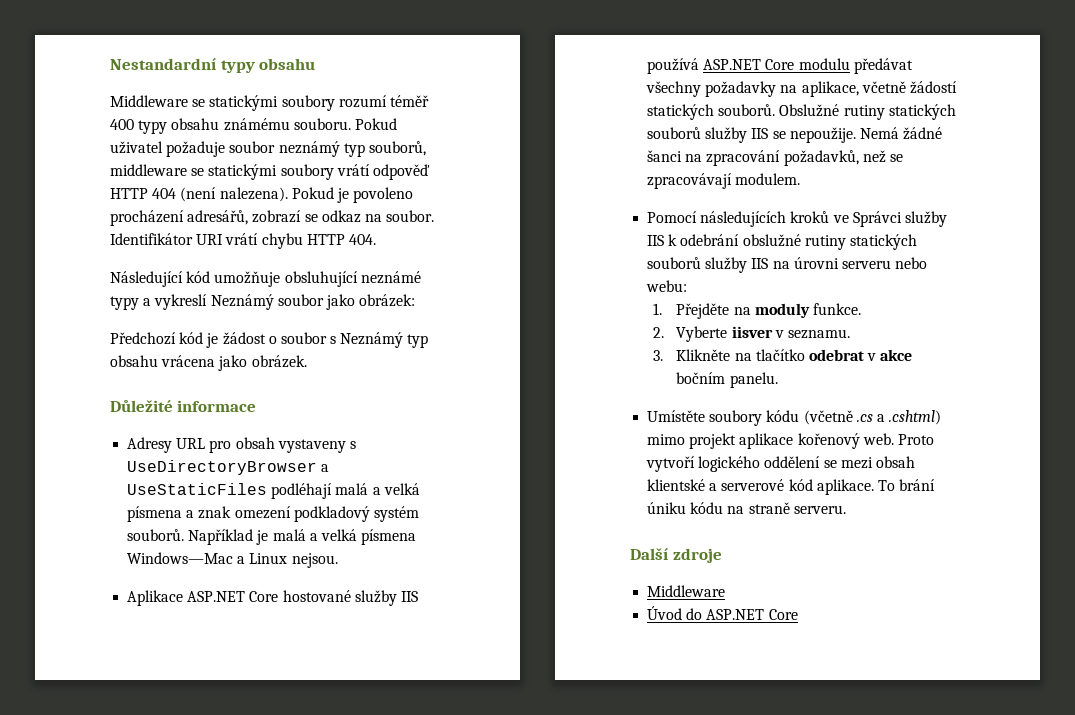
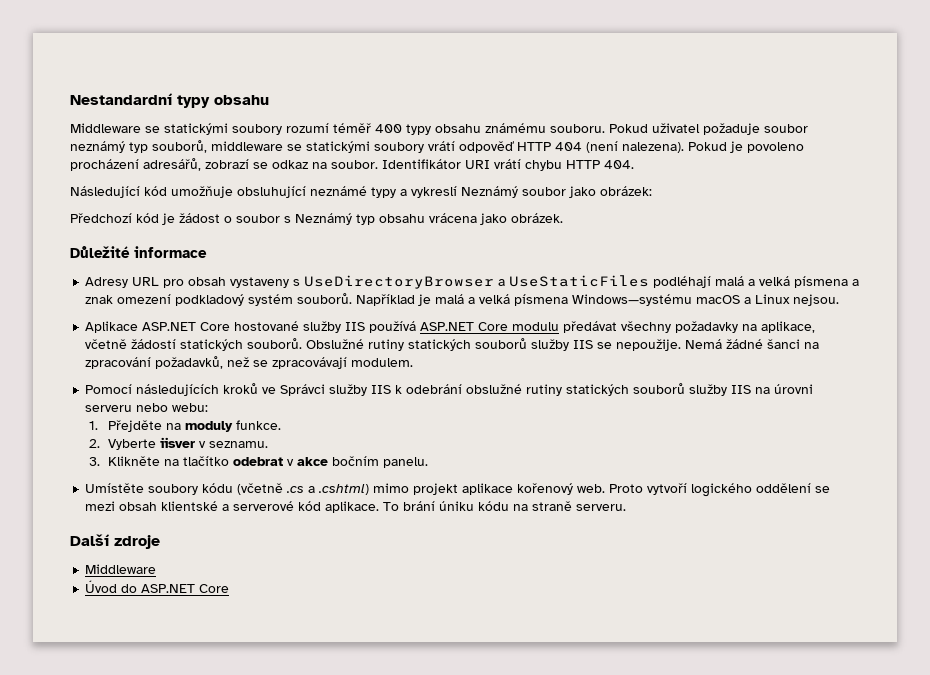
- Například je malá a velká písmena Windows—Mac a Linux nejsou.
+ Například je malá a velká písmena Windows—systému macOS a Linux nejsou.

